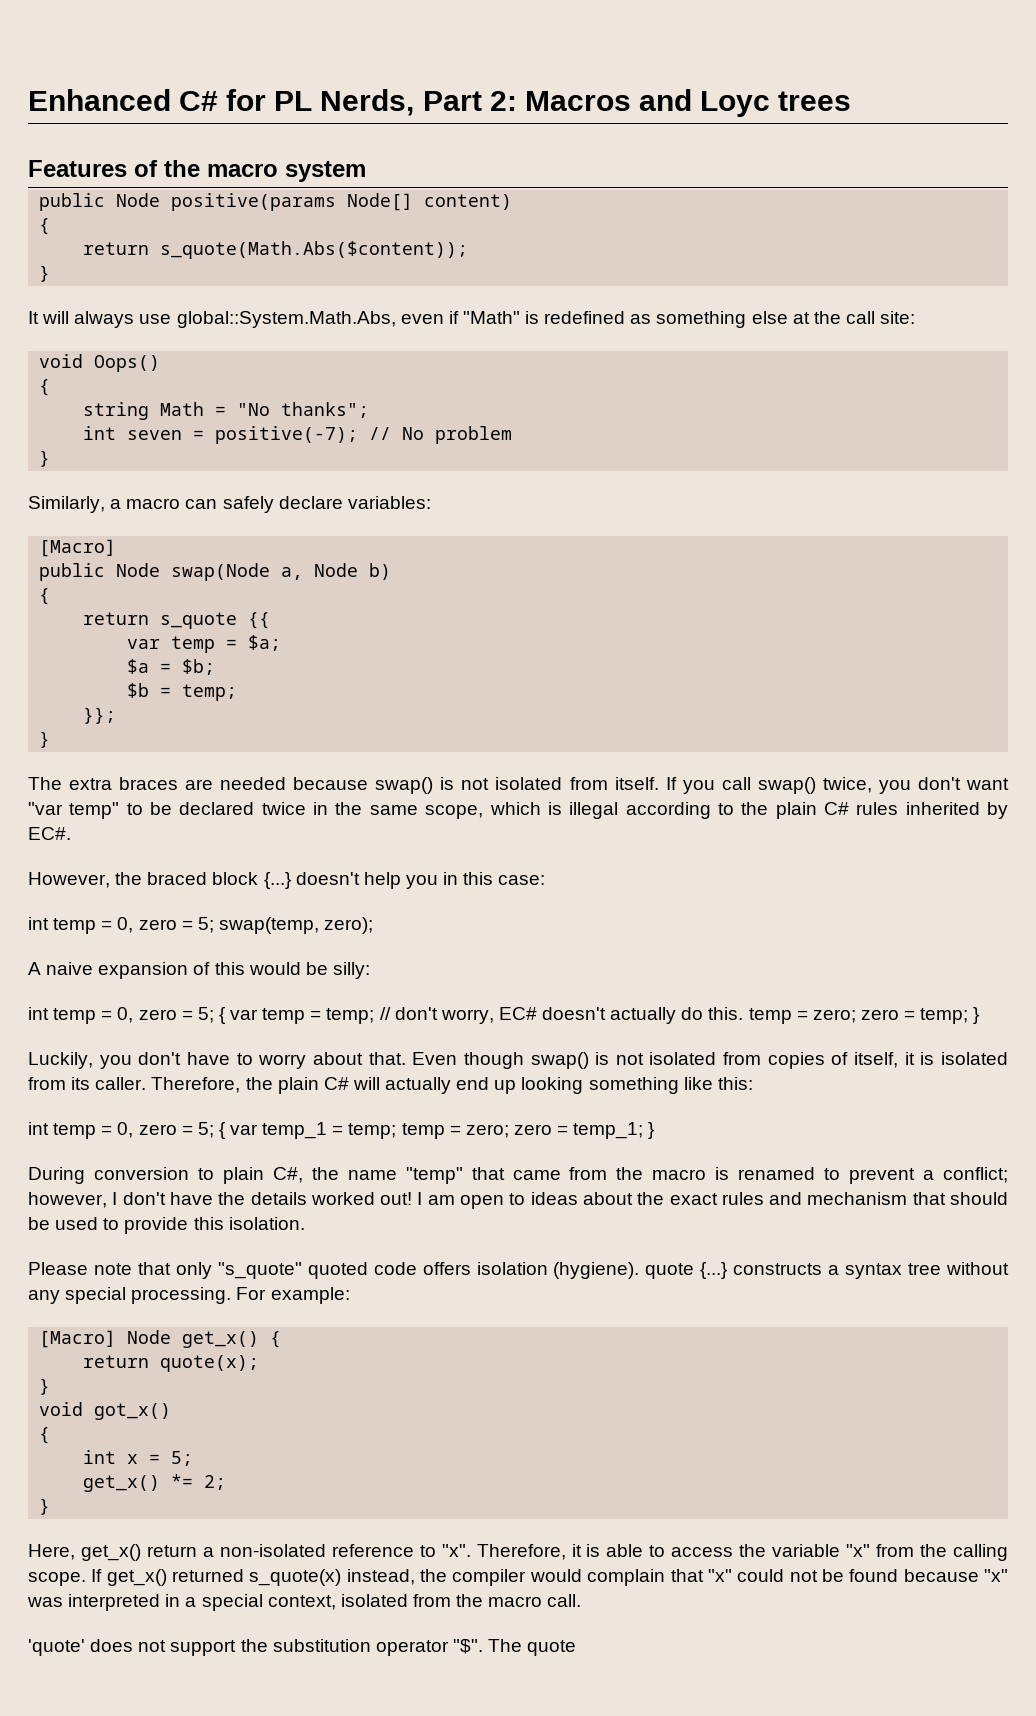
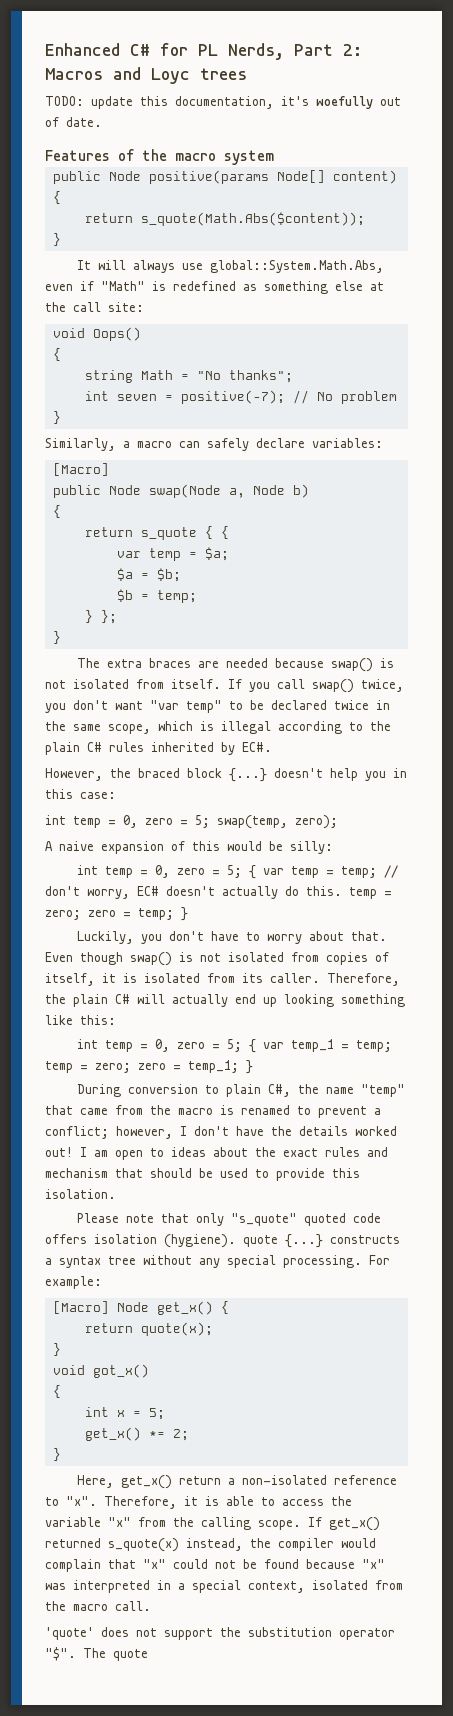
+ TODO: update this documentation, it's woefully out of date.
- return s_quote {{
+ return s_quote { {
- }};
+ } };

